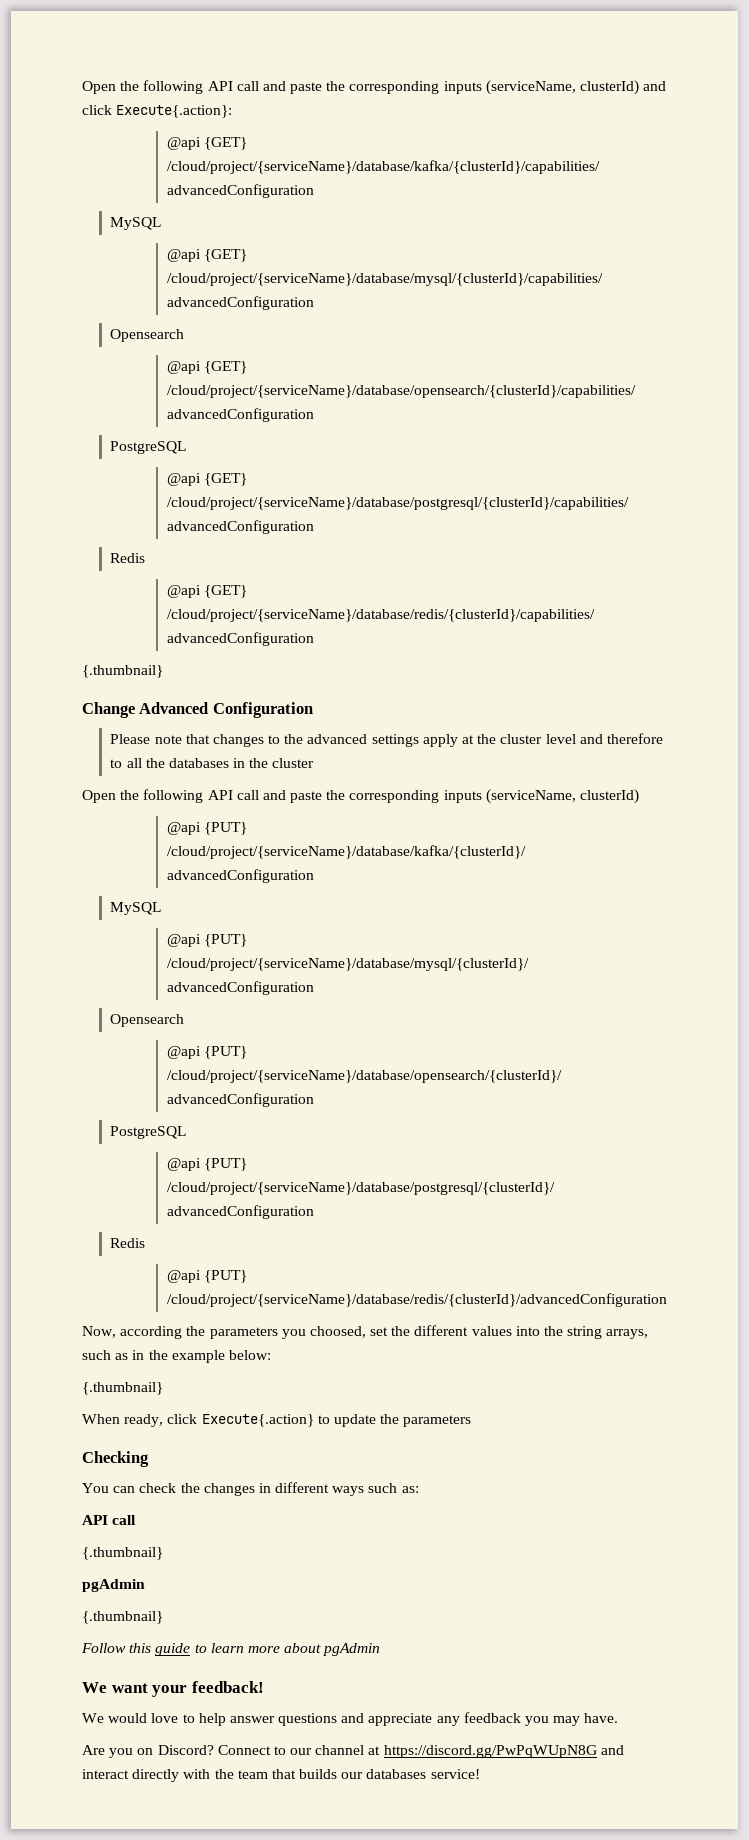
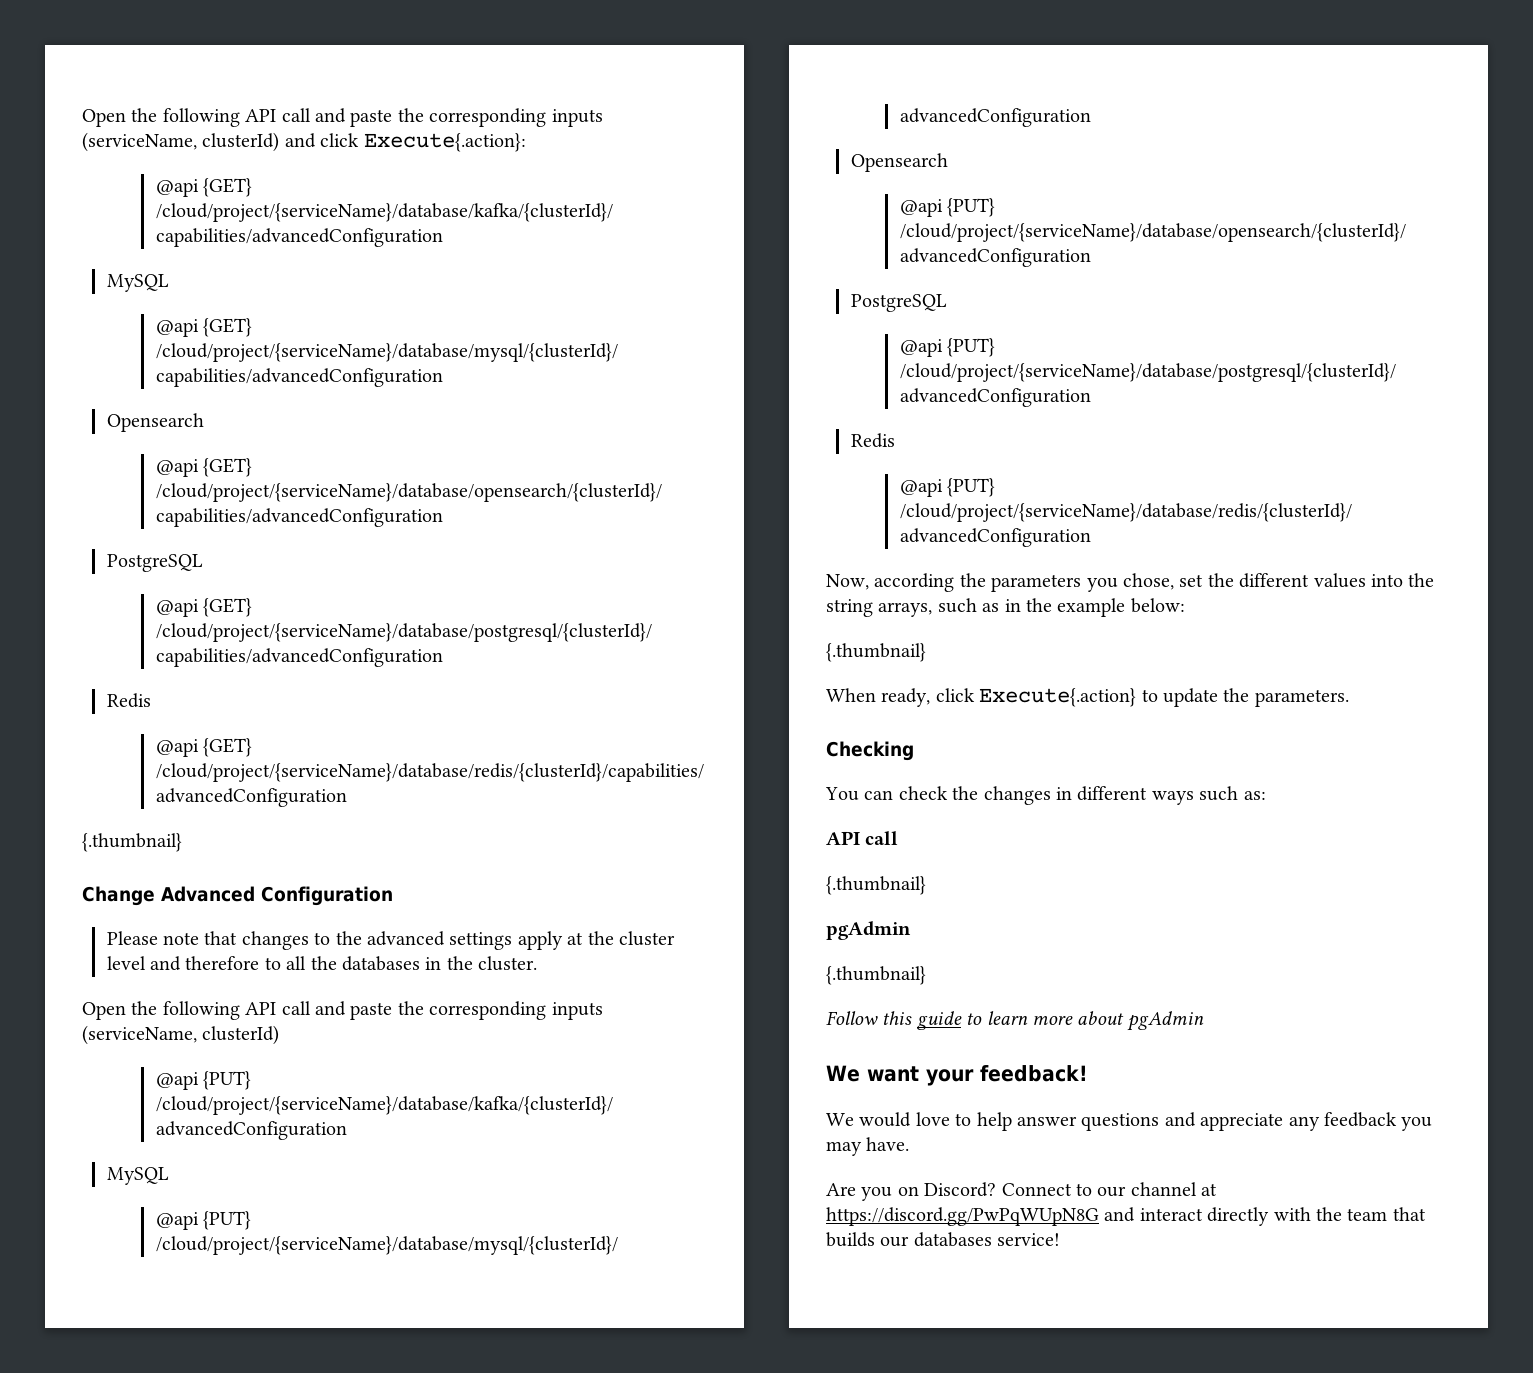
- Please note that changes to the advanced settings apply at the cluster level and therefore to all the databases in the cluster
+ Please note that changes to the advanced settings apply at the cluster level and therefore to all the databases in the cluster.
- Now, according the parameters you choosed, set the different values into the string arrays, such as in the example below:
+ Now, according the parameters you chose, set the different values into the string arrays, such as in the example below:
- When ready, click Execute{.action} to update the parameters
+ When ready, click Execute{.action} to update the parameters.

